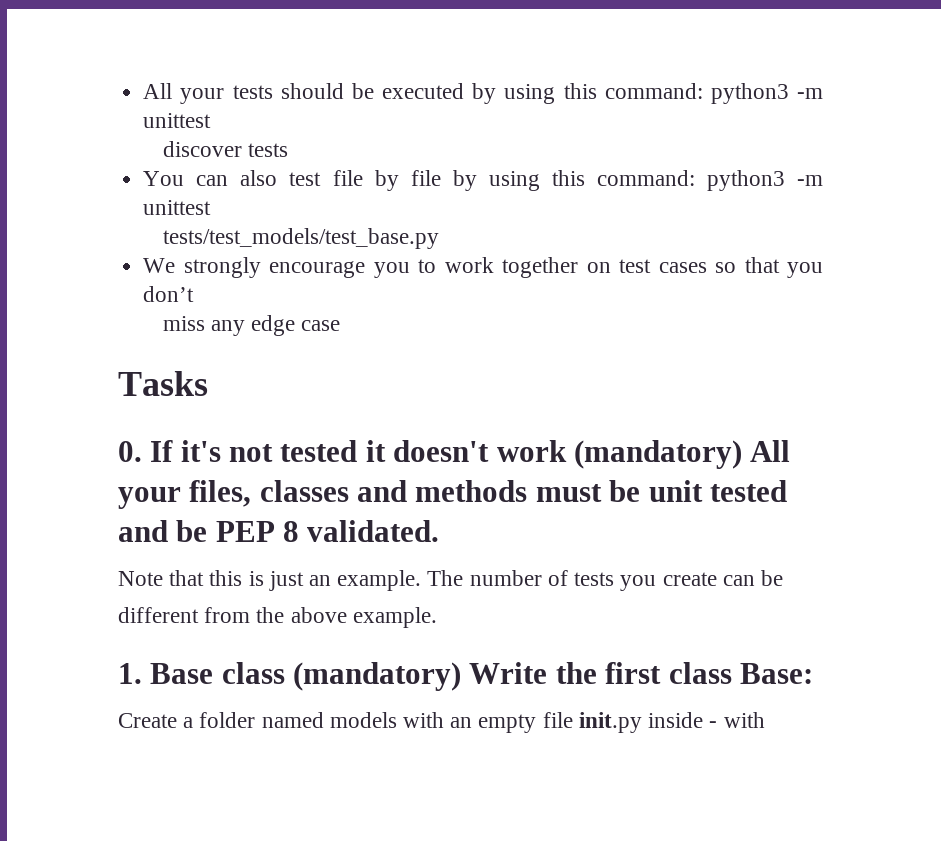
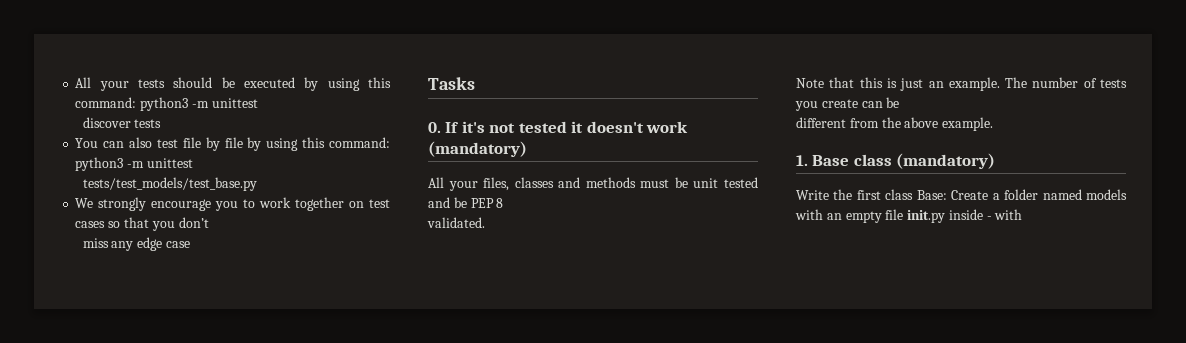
- 0. If it's not tested it doesn't work (mandatory) All your files, classes and methods must be unit tested and be PEP 8 validated.
+ 0. If it's not tested it doesn't work (mandatory)
+ All your files, classes and methods must be unit tested and be PEP 8
+ validated.
- 1. Base class (mandatory) Write the first class Base:
- Create a folder named models with an empty file init.py inside - with
+ 1. Base class (mandatory)
+ Write the first class Base: Create a folder named models with an empty file init.py inside - with

